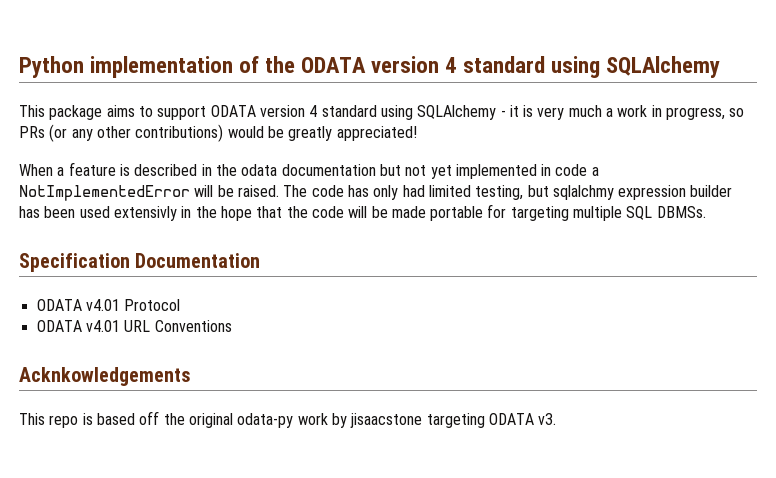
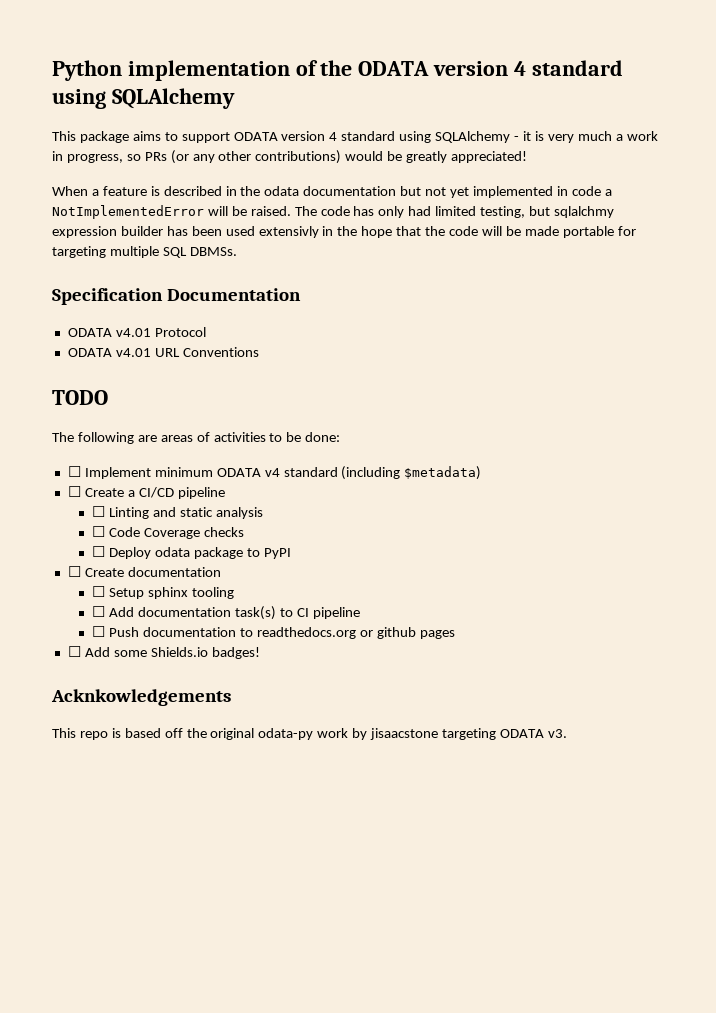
+ TODO
+ The following are areas of activities to be done:
+ ☐ Implement minimum ODATA v4 standard (including $metadata)
+ ☐ Create a CI/CD pipeline
+ ☐ Linting and static analysis
+ ☐ Code Coverage checks
+ ☐ Deploy odata package to PyPI
+ ☐ Create documentation
+ ☐ Setup sphinx tooling
+ ☐ Add documentation task(s) to CI pipeline
+ ☐ Push documentation to readthedocs.org or github pages
+ ☐ Add some Shields.io badges!

